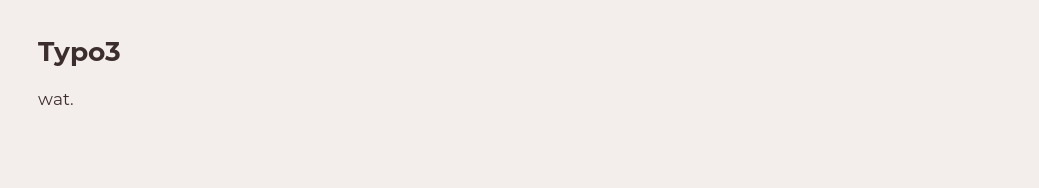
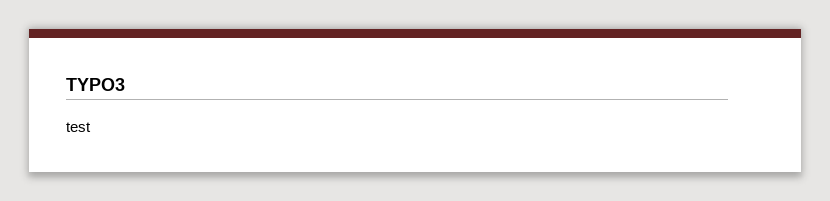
- Typo3
- wat.
+ TYPO3
+ test

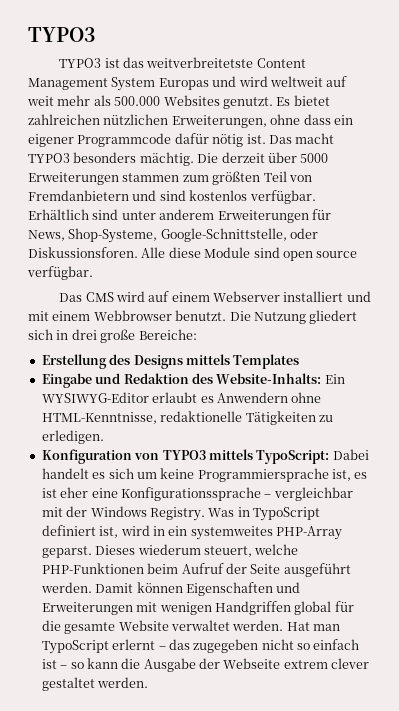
- test
+ TYPO3 ist das weitverbreitetste Content Management System Europas und wird weltweit auf weit mehr als 500.000 Websites genutzt. Es bietet zahlreichen nützlichen Erweiterungen, ohne dass ein eigener Programmcode dafür nötig ist. Das macht TYPO3 besonders mächtig. Die derzeit über 5000 Erweiterungen stammen zum größten Teil von Fremdanbietern und sind kostenlos verfügbar. Erhältlich sind unter anderem Erweiterungen für News, Shop-Systeme, Google-Schnittstelle, oder Diskussionsforen. Alle diese Module sind open source verfügbar.
+ Das CMS wird auf einem Webserver installiert und mit einem Webbrowser benutzt. Die Nutzung gliedert sich in drei große Bereiche:
+ Erstellung des Designs mittels Templates
+ Eingabe und Redaktion des Website-Inhalts: Ein WYSIWYG-Editor erlaubt es Anwendern ohne HTML-Kenntnisse, redaktionelle Tätigkeiten zu erledigen.
+ Konfiguration von TYPO3 mittels TypoScript: Dabei handelt es sich um keine Programmiersprache ist, es ist eher eine Konfigurationssprache – vergleichbar mit der Windows Registry. Was in TypoScript definiert ist, wird in ein systemweites PHP-Array geparst. Dieses wiederum steuert, welche PHP-Funktionen beim Aufruf der Seite ausgeführt werden. Damit können Eigenschaften und Erweiterungen mit wenigen Handgriffen global für die gesamte Website verwaltet werden. Hat man TypoScript erlernt – das zugegeben nicht so einfach ist – so kann die Ausgabe der Webseite extrem clever gestaltet werden.

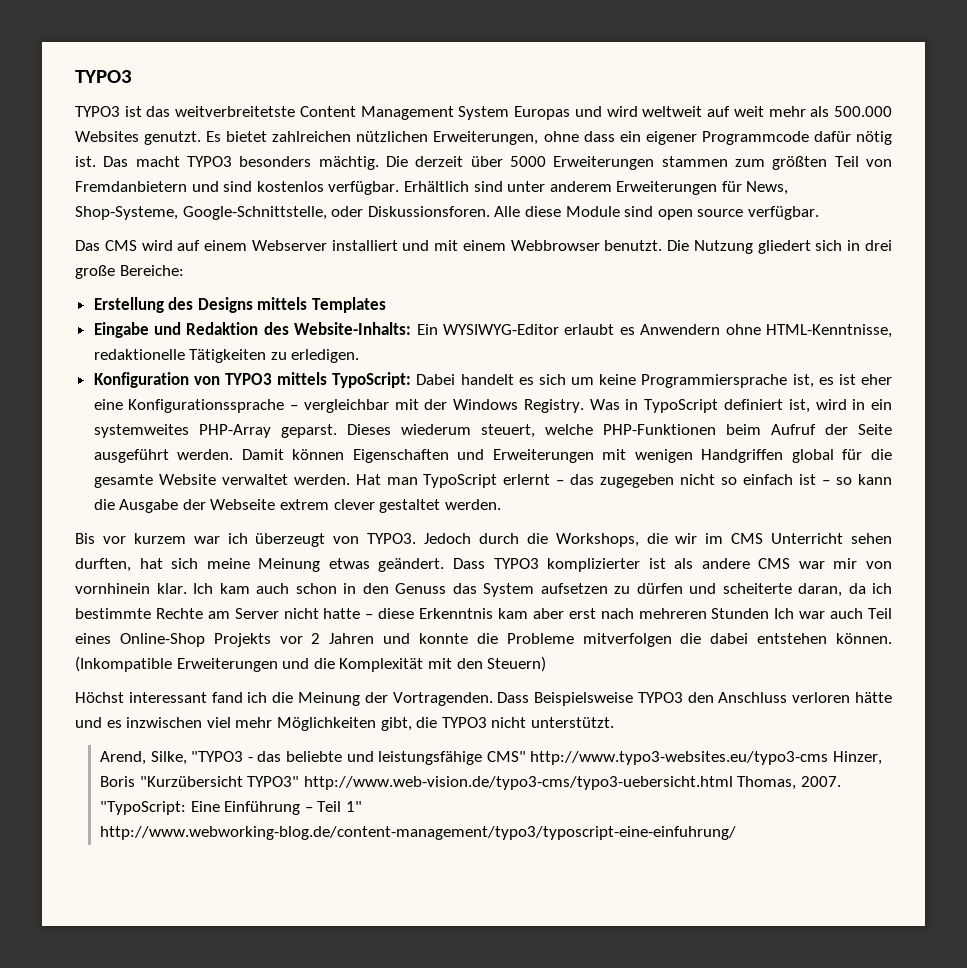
+ Bis vor kurzem war ich überzeugt von TYPO3. Jedoch durch die Workshops, die wir im CMS Unterricht sehen durften, hat sich meine Meinung etwas geändert. Dass TYPO3 komplizierter ist als andere CMS war mir von vornhinein klar. Ich kam auch schon in den Genuss das System aufsetzen zu dürfen und scheiterte daran, da ich bestimmte Rechte am Server nicht hatte – diese Erkenntnis kam aber erst nach mehreren Stunden Ich war auch Teil eines Online-Shop Projekts vor 2 Jahren und konnte die Probleme mitverfolgen die dabei entstehen können. (Inkompatible Erweiterungen und die Komplexität mit den Steuern)
+ Höchst interessant fand ich die Meinung der Vortragenden. Dass Beispielsweise TYPO3 den Anschluss verloren hätte und es inzwischen viel mehr Möglichkeiten gibt, die TYPO3 nicht unterstützt.
+ Arend, Silke, "TYPO3 - das beliebte und leistungsfähige CMS" http://www.typo3-websites.eu/typo3-cms Hinzer, Boris "Kurzübersicht TYPO3" http://www.web-vision.de/typo3-cms/typo3-uebersicht.html Thomas, 2007. "TypoScript: Eine Einführung – Teil 1" http://www.webworking-blog.de/content-management/typo3/typoscript-eine-einfuhrung/

